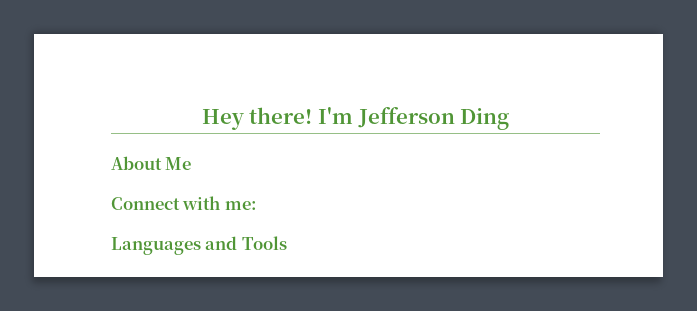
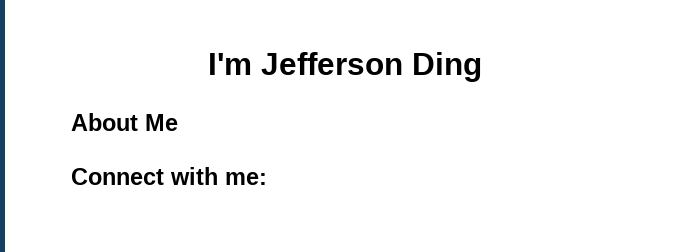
- Hey there!
- Languages and Tools

